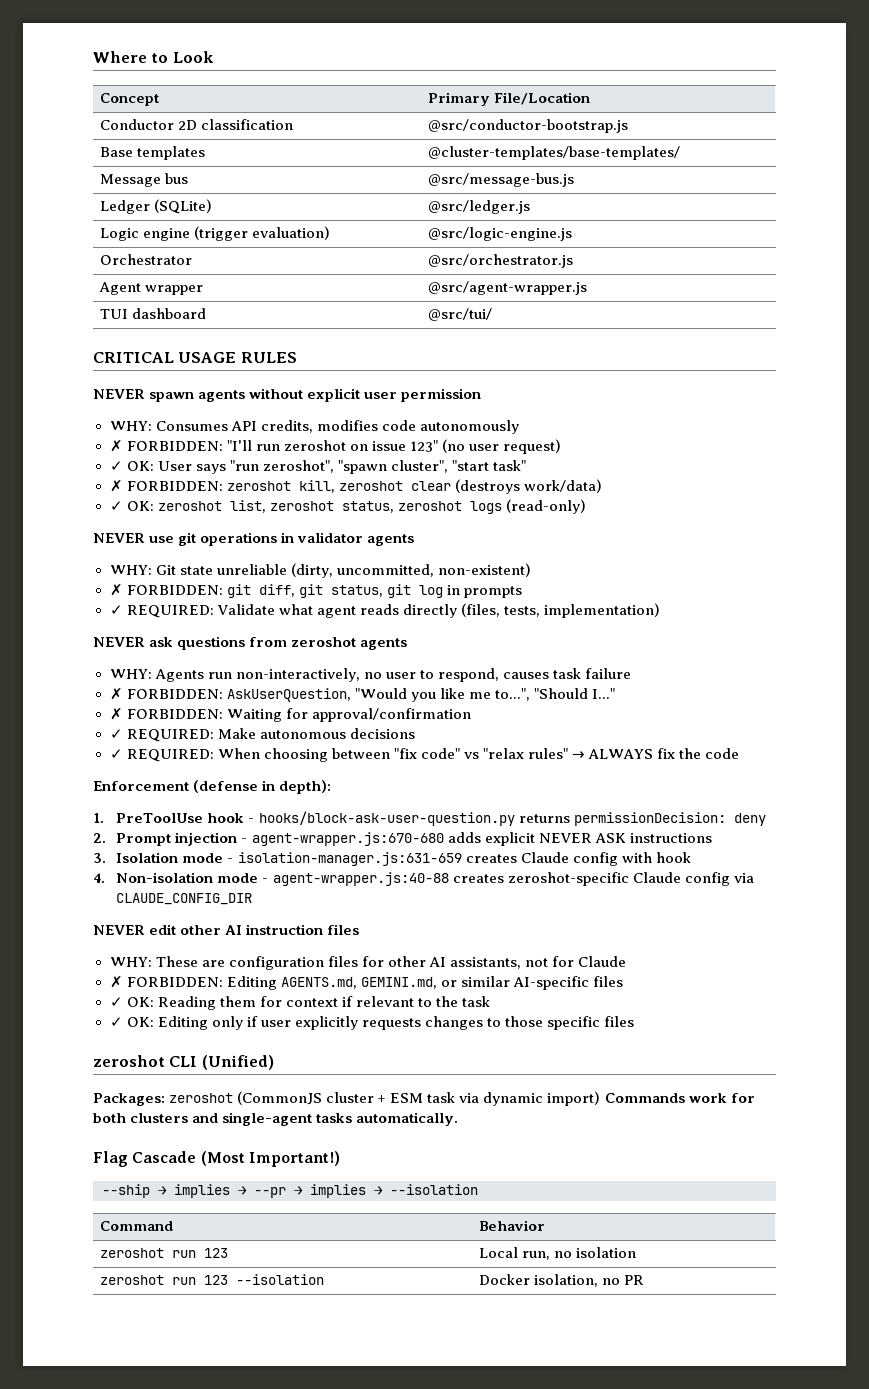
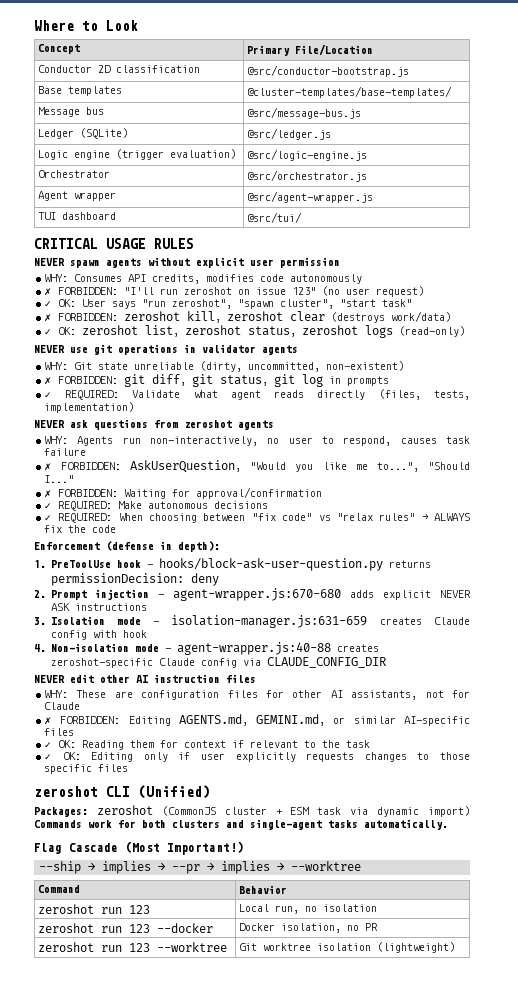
- --ship → implies → --pr → implies → --isolation
+ --ship → implies → --pr → implies → --worktree
- zeroshot run 123 --isolation | Docker isolation, no PR
+ zeroshot run 123 --docker | Docker isolation, no PR
+ zeroshot run 123 --worktree | Git worktree isolation (lightweight)

